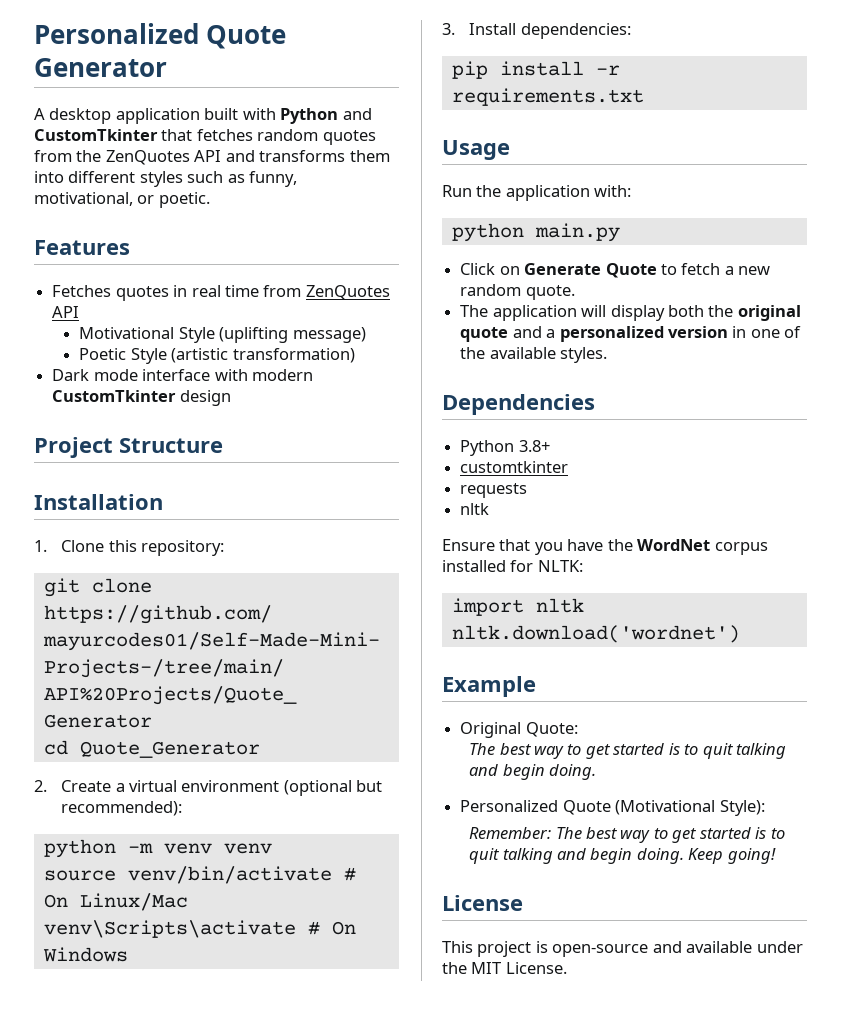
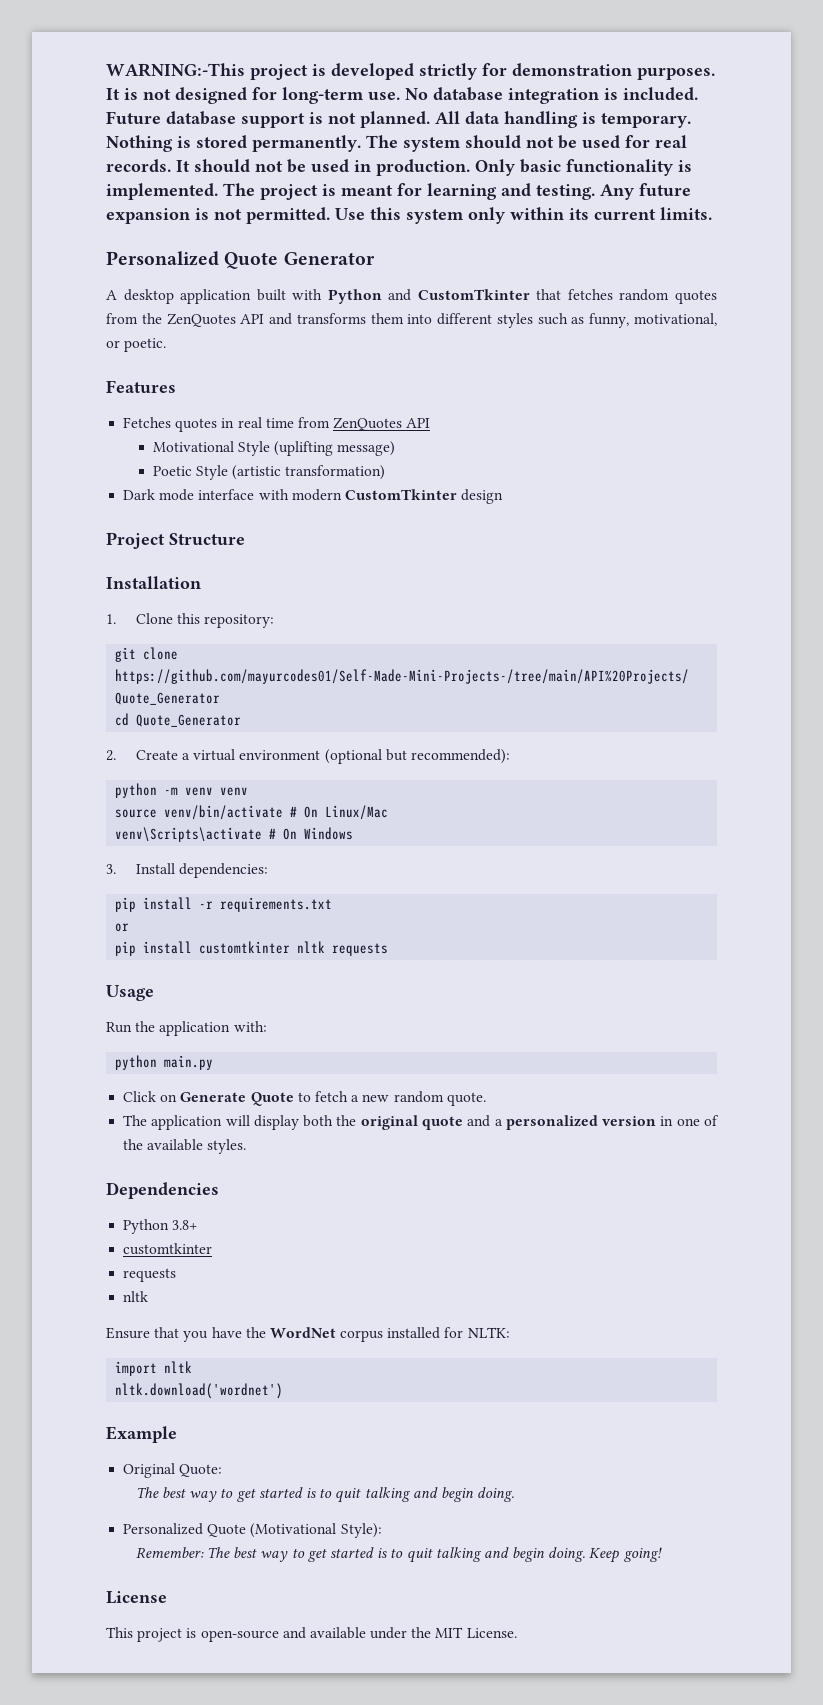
+ WARNING:-This project is developed strictly for demonstration purposes. It is not designed for long-term use. No database integration is included. Future database support is not planned. All data handling is temporary. Nothing is stored permanently. The system should not be used for real records. It should not be used in production. Only basic functionality is implemented. The project is meant for learning and testing. Any future expansion is not permitted. Use this system only within its current limits.
  pip install -r requirements.txt
+ or
+ pip install customtkinter nltk requests

